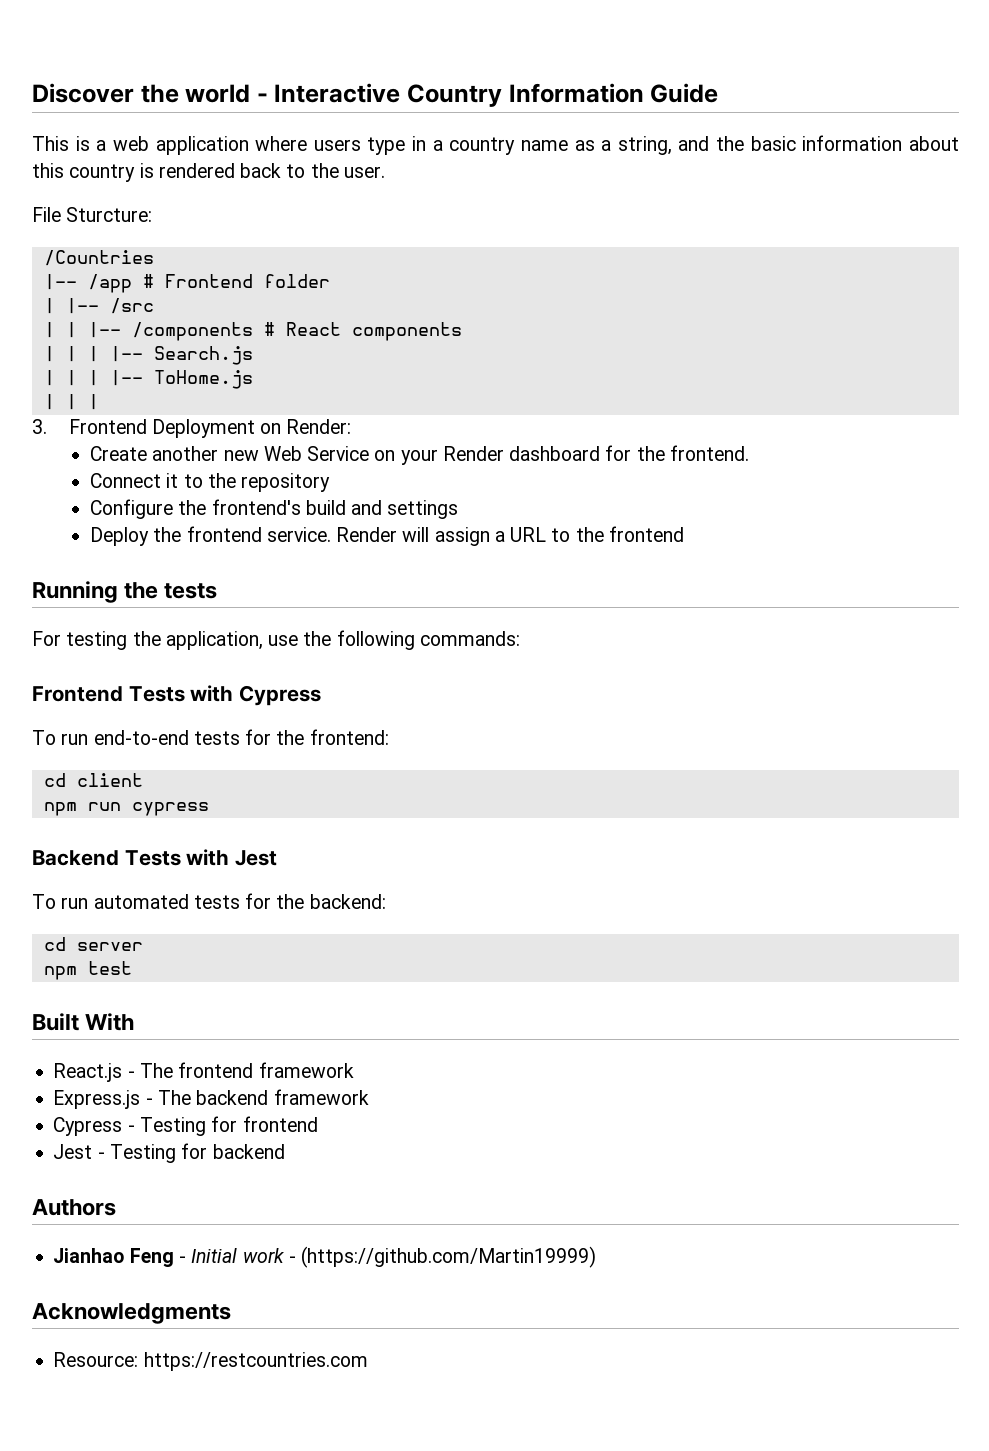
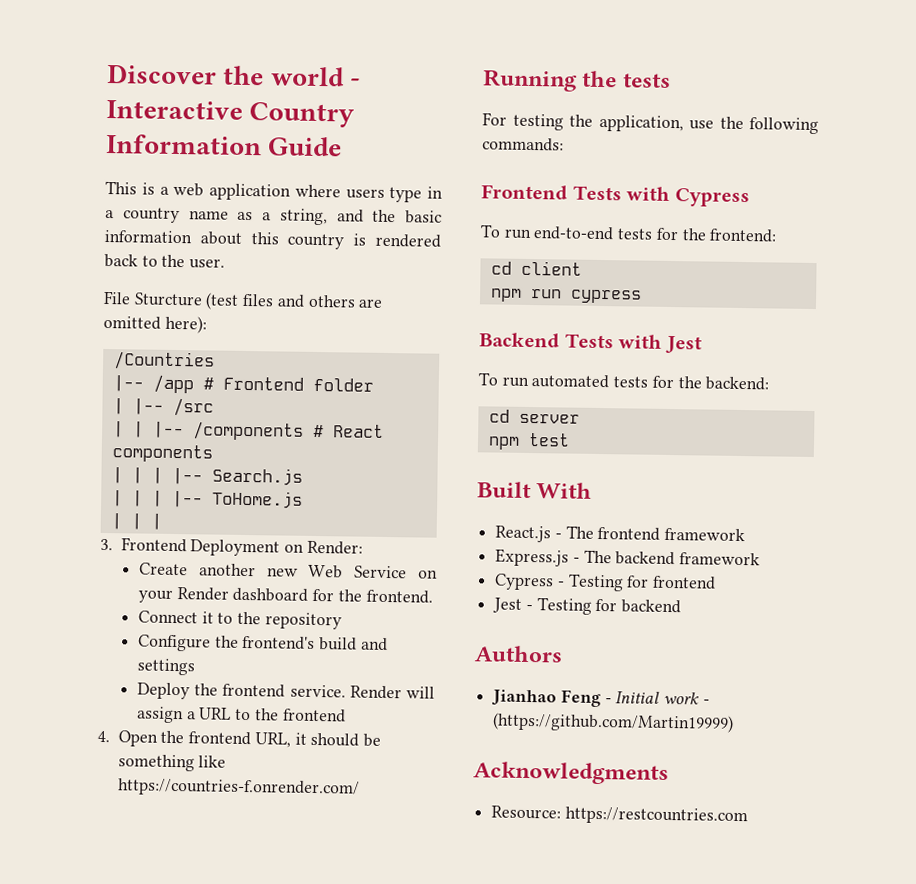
- File Sturcture:
+ File Sturcture (test files and others are omitted here):
+ 4. Open the frontend URL, it should be something like https://countries-f.onrender.com/

